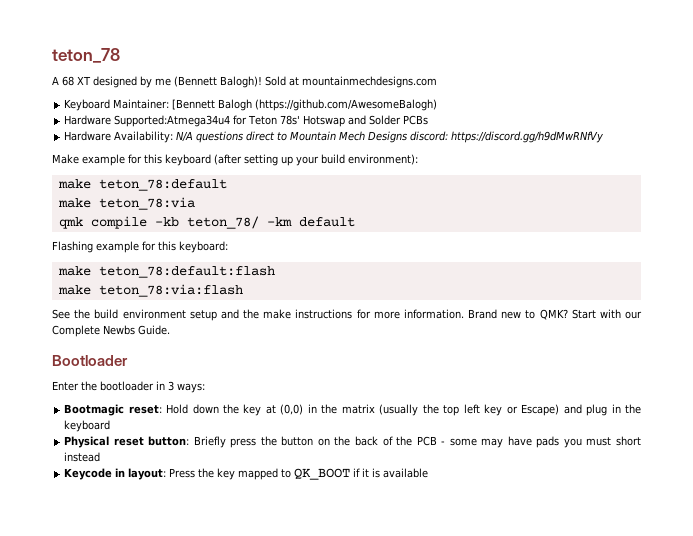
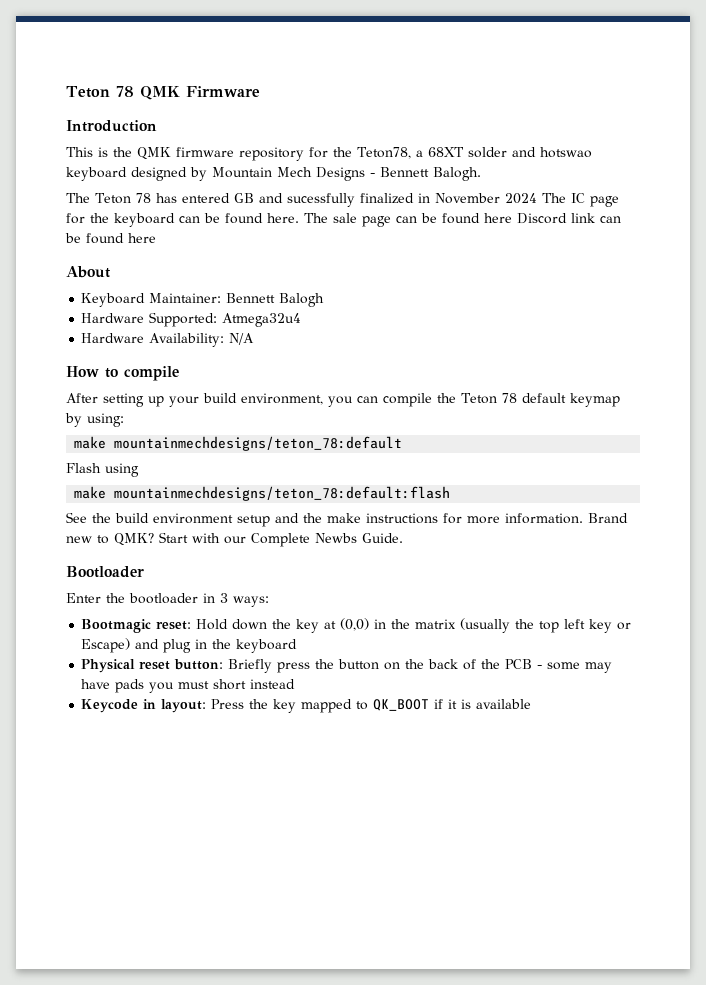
- teton_78
- A 68 XT designed by me (Bennett Balogh)! Sold at mountainmechdesigns.com
+ Teton 78 QMK Firmware
+ Introduction
+ This is the QMK firmware repository for the Teton78, a 68XT solder and hotswao keyboard designed by Mountain Mech Designs - Bennett Balogh.
+ The Teton 78 has entered GB and sucessfully finalized in November 2024 The IC page for the keyboard can be found here. The sale page can be found here Discord link can be found here
+ About
- Keyboard Maintainer: [Bennett Balogh (https://github.com/AwesomeBalogh)
- Hardware Supported:Atmega34u4 for Teton 78s' Hotswap and Solder PCBs
- Hardware Availability: N/A questions direct to Mountain Mech Designs discord: https://discord.gg/h9dMwRNfVy
- Make example for this keyboard (after setting up your build environment):
- make teton_78:default
- make teton_78:via
- qmk compile -kb teton_78/ -km default
- Flashing example for this keyboard:
- make teton_78:default:flash
- make teton_78:via:flash
+ Keyboard Maintainer: Bennett Balogh
+ Hardware Supported: Atmega32u4
+ Hardware Availability: N/A
+ How to compile
+ After setting up your build environment, you can compile the Teton 78 default keymap by using:
+ make mountainmechdesigns/teton_78:default
+ Flash using
+ make mountainmechdesigns/teton_78:default:flash

